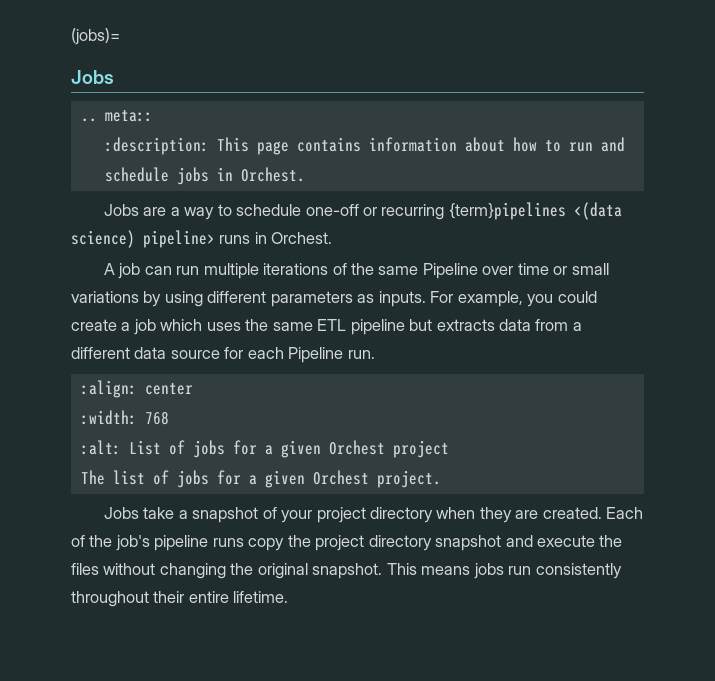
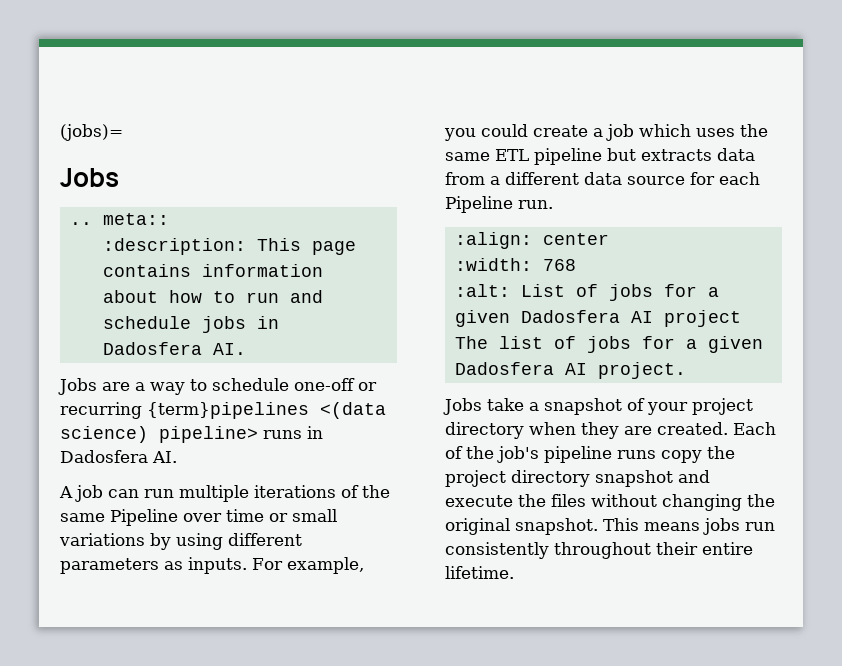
- :description: This page contains information about how to run and schedule jobs in Orchest.
+ :description: This page contains information about how to run and schedule jobs in Dadosfera AI.
- Jobs are a way to schedule one-off or recurring {term}pipelines <(data science) pipeline> runs in Orchest.
+ Jobs are a way to schedule one-off or recurring {term}pipelines <(data science) pipeline> runs in Dadosfera AI.
- :alt: List of jobs for a given Orchest project
+ :alt: List of jobs for a given Dadosfera AI project
- The list of jobs for a given Orchest project.
+ The list of jobs for a given Dadosfera AI project.

